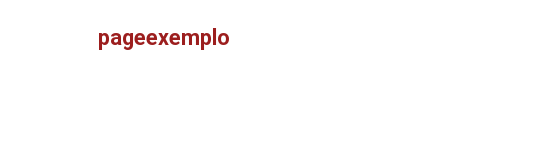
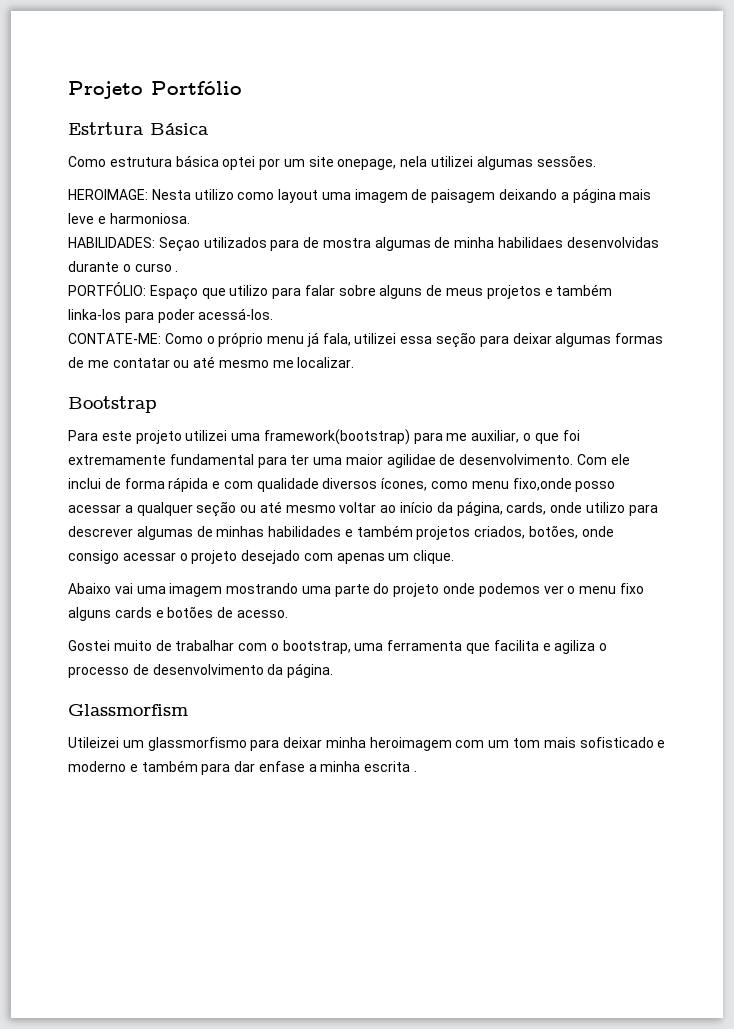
- pageexemplo
+ Projeto Portfólio
+ Estrtura Básica
+ Como estrutura básica optei por um site onepage, nela utilizei algumas sessões.
+ HEROIMAGE: Nesta utilizo como layout uma imagem de paisagem deixando a página mais leve e harmoniosa.
+ HABILIDADES: Seçao utilizados para de mostra algumas de minha habilidaes desenvolvidas durante o curso .
+ PORTFÓLIO: Espaço que utilizo para falar sobre alguns de meus projetos e também linka-los para poder acessá-los.
+ CONTATE-ME: Como o próprio menu já fala, utilizei essa seção para deixar algumas formas de me contatar ou até mesmo me localizar.
+ Bootstrap
+ Para este projeto utilizei uma framework(bootstrap) para me auxiliar, o que foi extremamente fundamental para ter uma maior agilidae de desenvolvimento. Com ele inclui de forma rápida e com qualidade diversos ícones, como menu fixo,onde posso acessar a qualquer seção ou até mesmo voltar ao início da página, cards, onde utilizo para descrever algumas de minhas habilidades e também projetos criados, botões, onde consigo acessar o projeto desejado com apenas um clique.
+ Abaixo vai uma imagem mostrando uma parte do projeto onde podemos ver o menu fixo alguns cards e botões de acesso.
+ Gostei muito de trabalhar com o bootstrap, uma ferramenta que facilita e agiliza o processo de desenvolvimento da página.
+ Glassmorfism
+ Utileizei um glassmorfismo para deixar minha heroimagem com um tom mais sofisticado e moderno e também para dar enfase a minha escrita .

